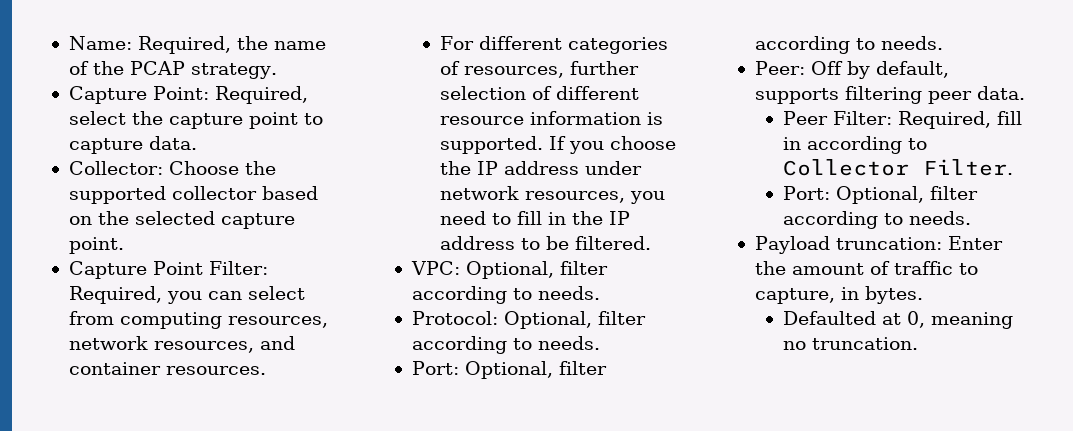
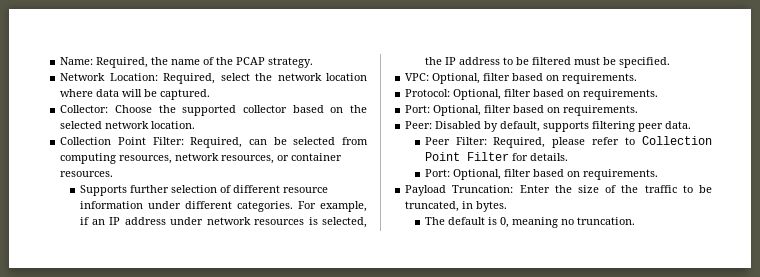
- Capture Point: Required, select the capture point to capture data.
+ Network Location: Required, select the network location where data will be captured.
- Collector: Choose the supported collector based on the selected capture point.
- Capture Point Filter: Required, you can select from computing resources, network resources, and container resources.
+ Collector: Choose the supported collector based on the selected network location.
+ Collection Point Filter: Required, can be selected from computing resources, network resources, or container resources.
- For different categories of resources, further selection of different resource information is supported. If you choose the IP address under network resources, you need to fill in the IP address to be filtered.
+ Supports further selection of different resource information under different categories. For example, if an IP address under network resources is selected, the IP address to be filtered must be specified.
- VPC: Optional, filter according to needs.
+ VPC: Optional, filter based on requirements.
- Protocol: Optional, filter according to needs.
- Port: Optional, filter according to needs.
+ Protocol: Optional, filter based on requirements.
+ Port: Optional, filter based on requirements.
- Peer: Off by default, supports filtering peer data.
+ Peer: Disabled by default, supports filtering peer data.
- Peer Filter: Required, fill in according to Collector Filter.
- Port: Optional, filter according to needs.
+ Peer Filter: Required, please refer to Collection Point Filter for details.
+ Port: Optional, filter based on requirements.
- Payload truncation: Enter the amount of traffic to capture, in bytes.
+ Payload Truncation: Enter the size of the traffic to be truncated, in bytes.
- Defaulted at 0, meaning no truncation.
+ The default is 0, meaning no truncation.

